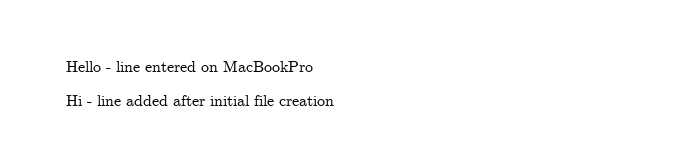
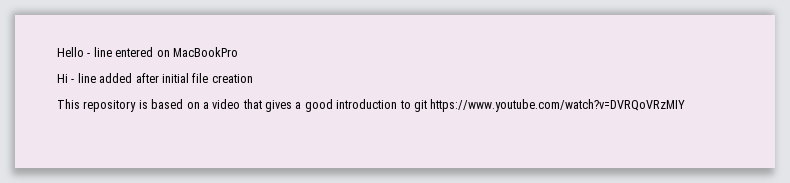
+ This repository is based on a video that gives a good introduction to git https://www.youtube.com/watch?v=DVRQoVRzMIY

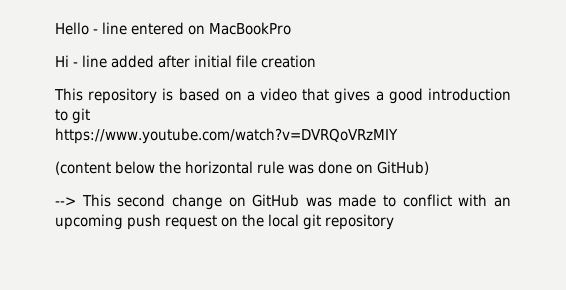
- This repository is based on a video that gives a good introduction to git https://www.youtube.com/watch?v=DVRQoVRzMIY
+ This repository is based on a video that gives a good introduction to git
+ https://www.youtube.com/watch?v=DVRQoVRzMIY
+ (content below the horizontal rule was done on GitHub)
+ --> This second change on GitHub was made to conflict with an upcoming push request on the local git repository

